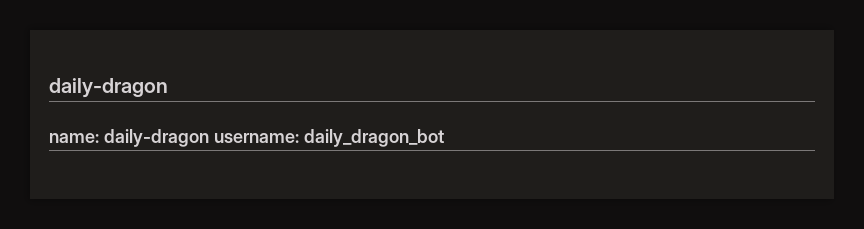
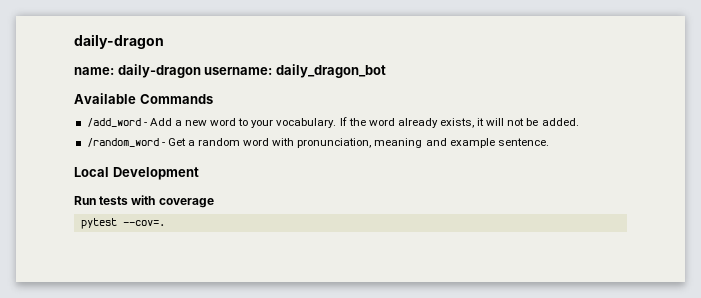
+ Available Commands
+ /add_word - Add a new word to your vocabulary. If the word already exists, it will not be added.
+ /random_word - Get a random word with pronunciation, meaning and example sentence.
+ Local Development
+ Run tests with coverage
+ pytest --cov=.

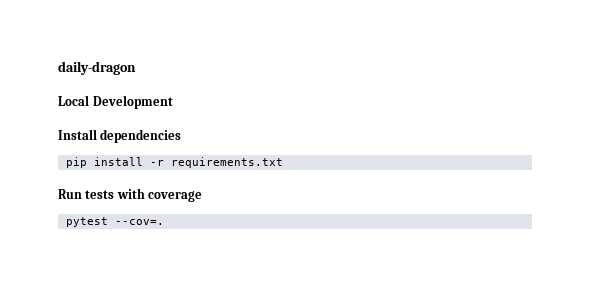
- name: daily-dragon username: daily_dragon_bot
- Available Commands
- /add_word - Add a new word to your vocabulary. If the word already exists, it will not be added.
- /random_word - Get a random word with pronunciation, meaning and example sentence.
  Local Development
+ Install dependencies
+ pip install -r requirements.txt

